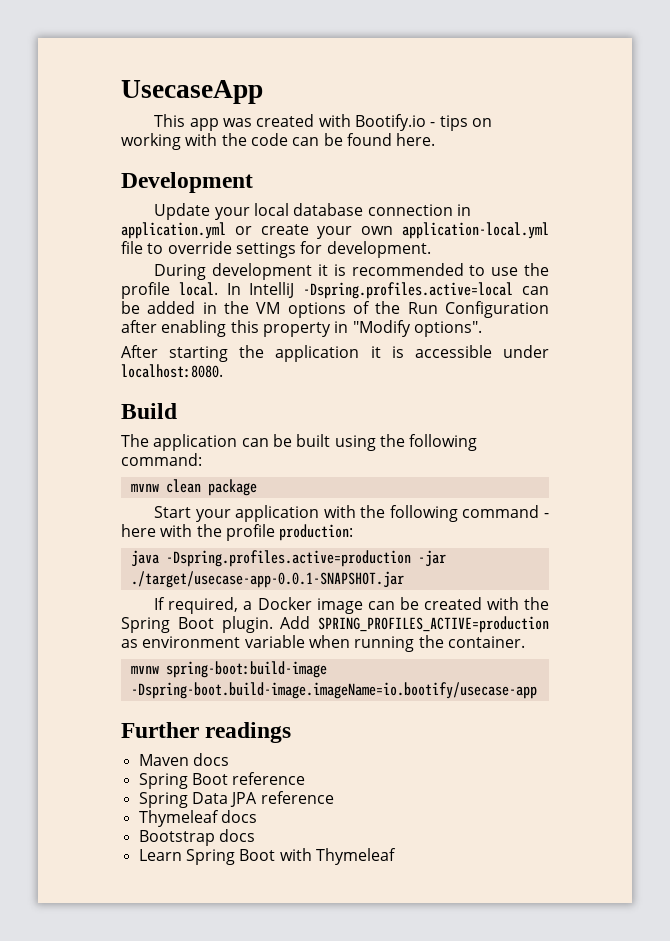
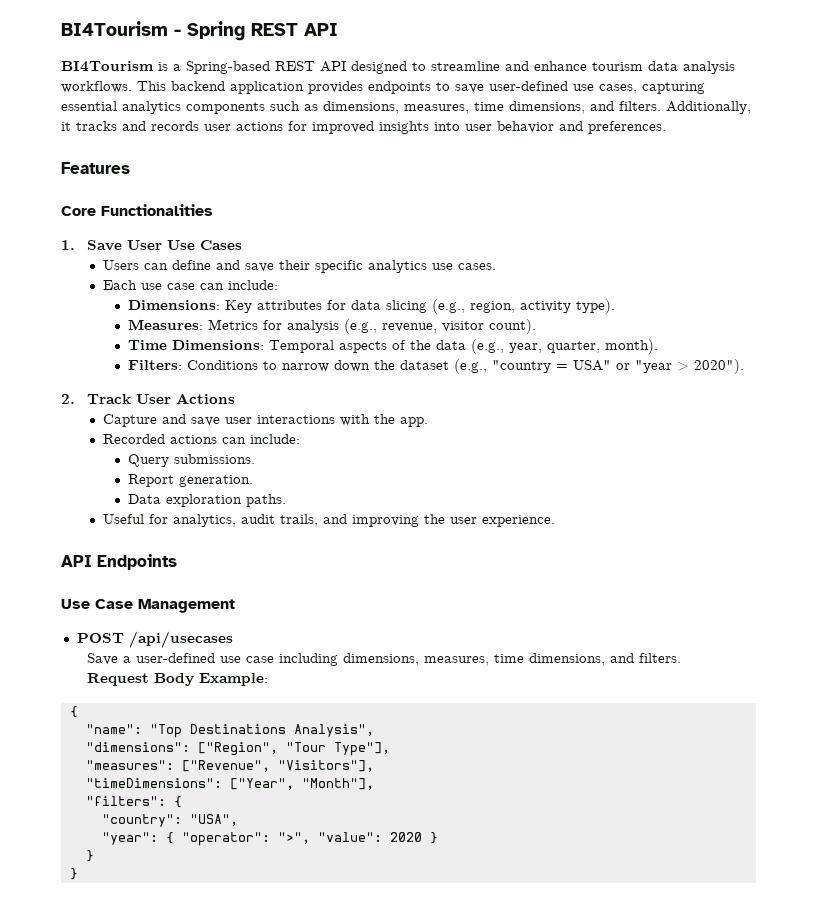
- UsecaseApp
- This app was created with Bootify.io - tips on working with the code can be found here.
- Development
- Update your local database connection in application.yml or create your own application-local.yml file to override settings for development.
- During development it is recommended to use the profile local. In IntelliJ -Dspring.profiles.active=local can be added in the VM options of the Run Configuration after enabling this property in "Modify options".
- After starting the application it is accessible under localhost:8080.
- Build
- The application can be built using the following command:
- mvnw clean package
- Start your application with the following command - here with the profile production:
- java -Dspring.profiles.active=production -jar ./target/usecase-app-0.0.1-SNAPSHOT.jar
- If required, a Docker image can be created with the Spring Boot plugin. Add SPRING_PROFILES_ACTIVE=production as environment variable when running the container.
- mvnw spring-boot:build-image -Dspring-boot.build-image.imageName=io.bootify/usecase-app
- Further readings
- Maven docs
- Spring Boot reference
- Spring Data JPA reference
- Thymeleaf docs
- Bootstrap docs
- Learn Spring Boot with Thymeleaf
+ BI4Tourism - Spring REST API
+ BI4Tourism is a Spring-based REST API designed to streamline and enhance tourism data analysis workflows. This backend application provides endpoints to save user-defined use cases, capturing essential analytics components such as dimensions, measures, time dimensions, and filters. Additionally, it tracks and records user actions for improved insights into user behavior and preferences.
+ Features
+ Core Functionalities
+ 1. Save User Use Cases
+ Users can define and save their specific analytics use cases.
+ Each use case can include:
+ Dimensions: Key attributes for data slicing (e.g., region, activity type).
+ Measures: Metrics for analysis (e.g., revenue, visitor count).
+ Time Dimensions: Temporal aspects of the data (e.g., year, quarter, month).
+ Filters: Conditions to narrow down the dataset (e.g., "country = USA" or "year > 2020").
+ 2. Track User Actions
+ Capture and save user interactions with the app.
+ Recorded actions can include:
+ Query submissions.
+ Report generation.
+ Data exploration paths.
+ Useful for analytics, audit trails, and improving the user experience.
+ API Endpoints
+ Use Case Management
+ POST /api/usecases
+ Save a user-defined use case including dimensions, measures, time dimensions, and filters.
+ Request Body Example:
+ {
+ "name": "Top Destinations Analysis",
+ "dimensions": ["Region", "Tour Type"],
+ "measures": ["Revenue", "Visitors"],
+ "timeDimensions": ["Year", "Month"],
+ "filters": {
+ "country": "USA",
+ "year": { "operator": ">", "value": 2020 }
+ }
+ }

